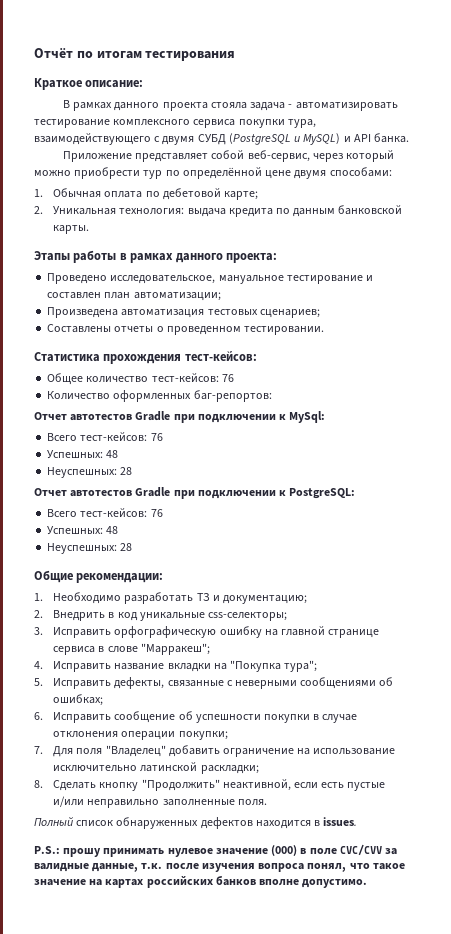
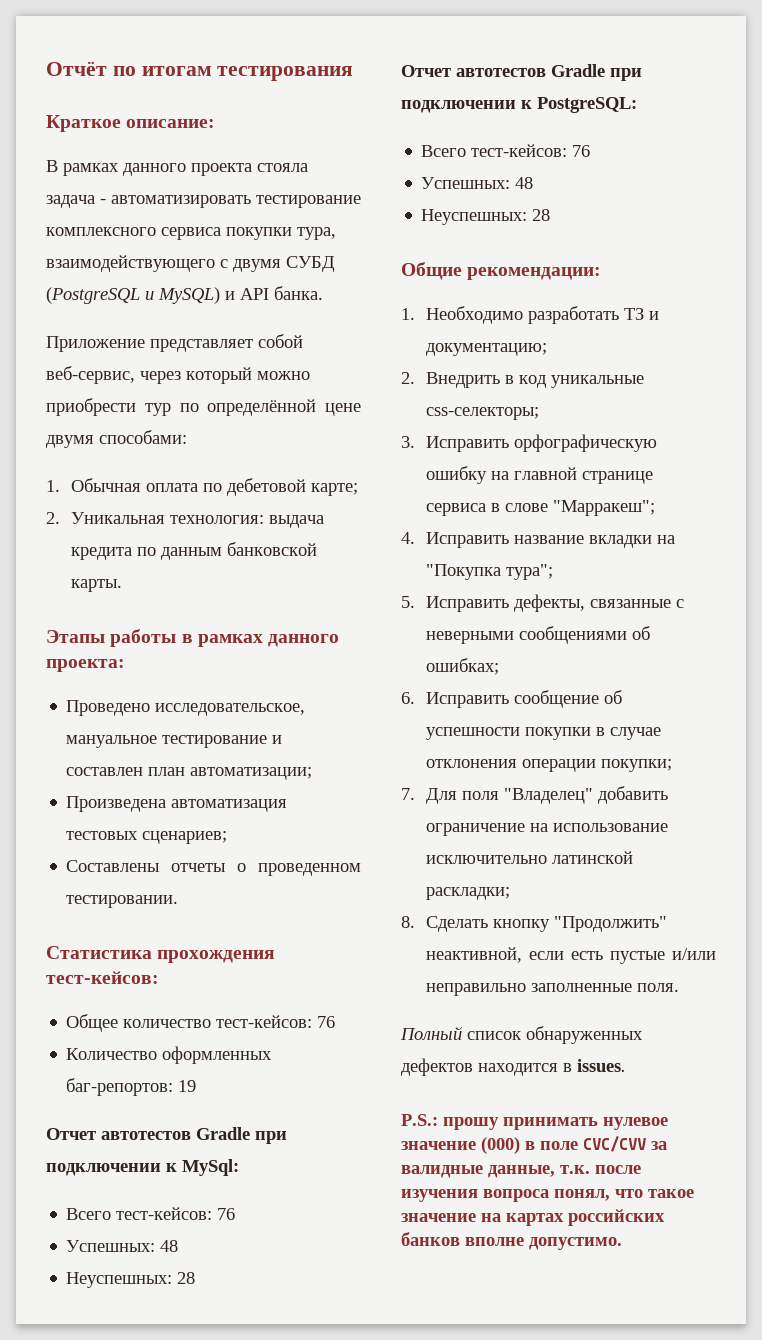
- Количество оформленных баг-репортов:
+ Количество оформленных баг-репортов: 19

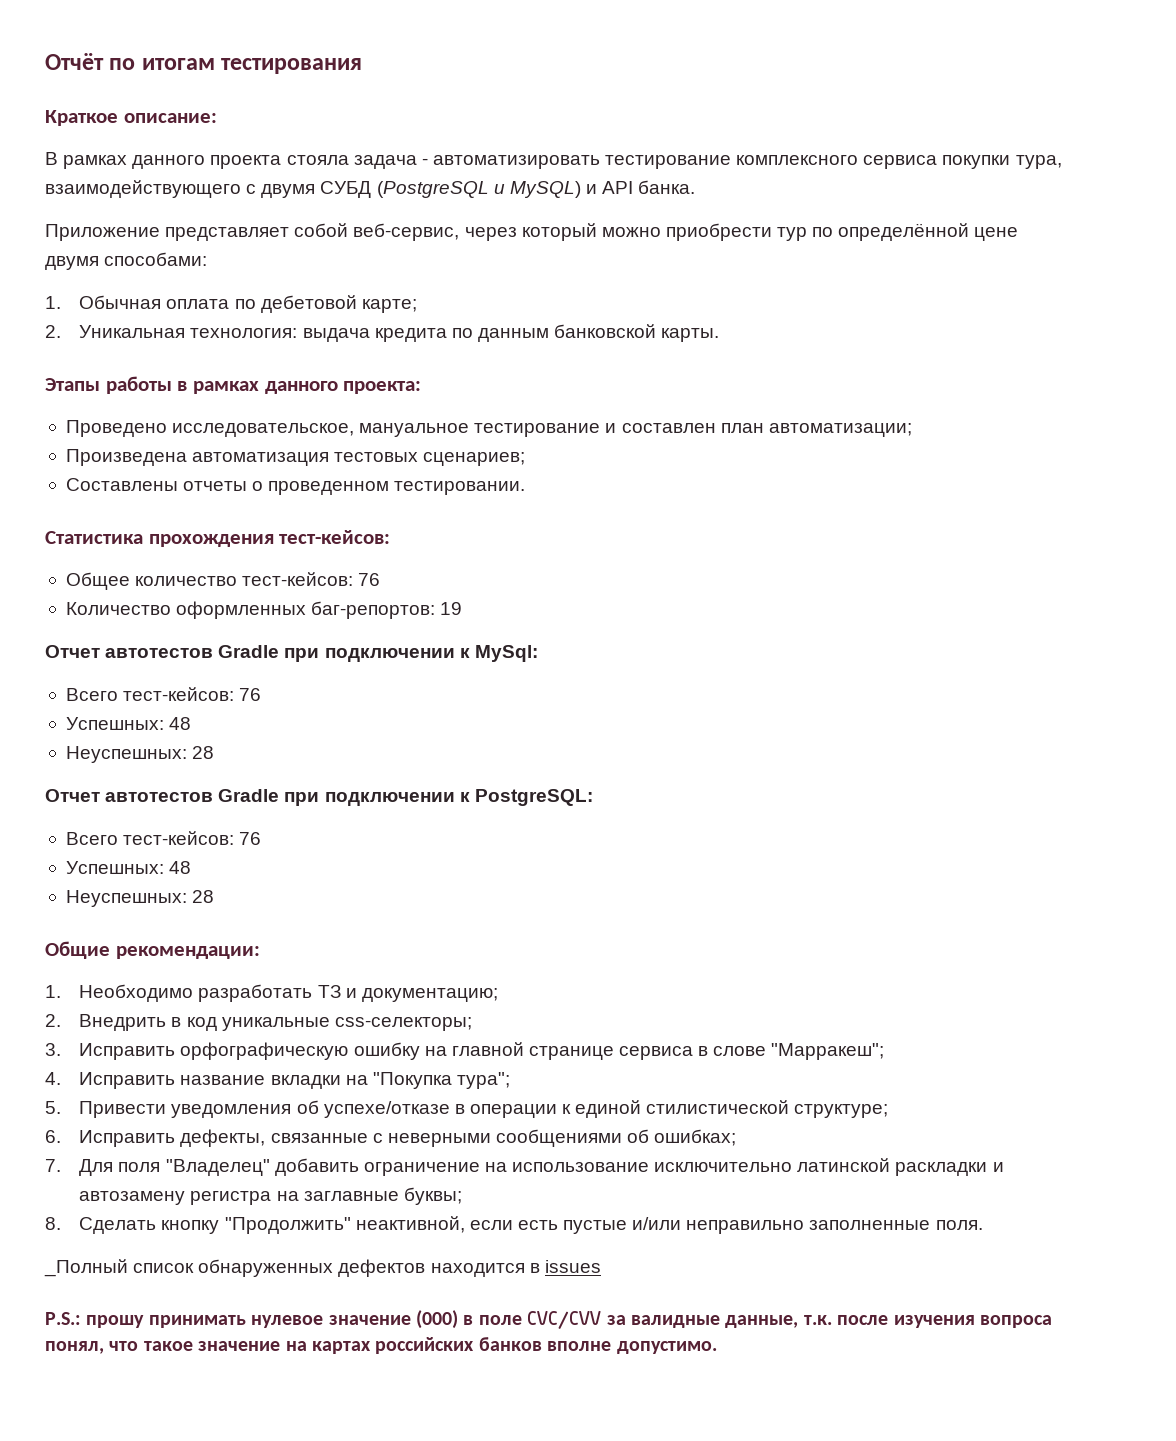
- 5. Исправить дефекты, связанные с неверными сообщениями об ошибках;
+ 5. Привести уведомления об успехе/отказе в операции к единой стилистической структуре;
+ 6. Исправить дефекты, связанные с неверными сообщениями об ошибках;
- 6. Исправить сообщение об успешности покупки в случае отклонения операции покупки;
- 7. Для поля "Владелец" добавить ограничение на использование исключительно латинской раскладки;
+ 7. Для поля "Владелец" добавить ограничение на использование исключительно латинской раскладки и автозамену регистра на заглавные буквы;
- Полный список обнаруженных дефектов находится в issues.
+ _Полный список обнаруженных дефектов находится в issues

